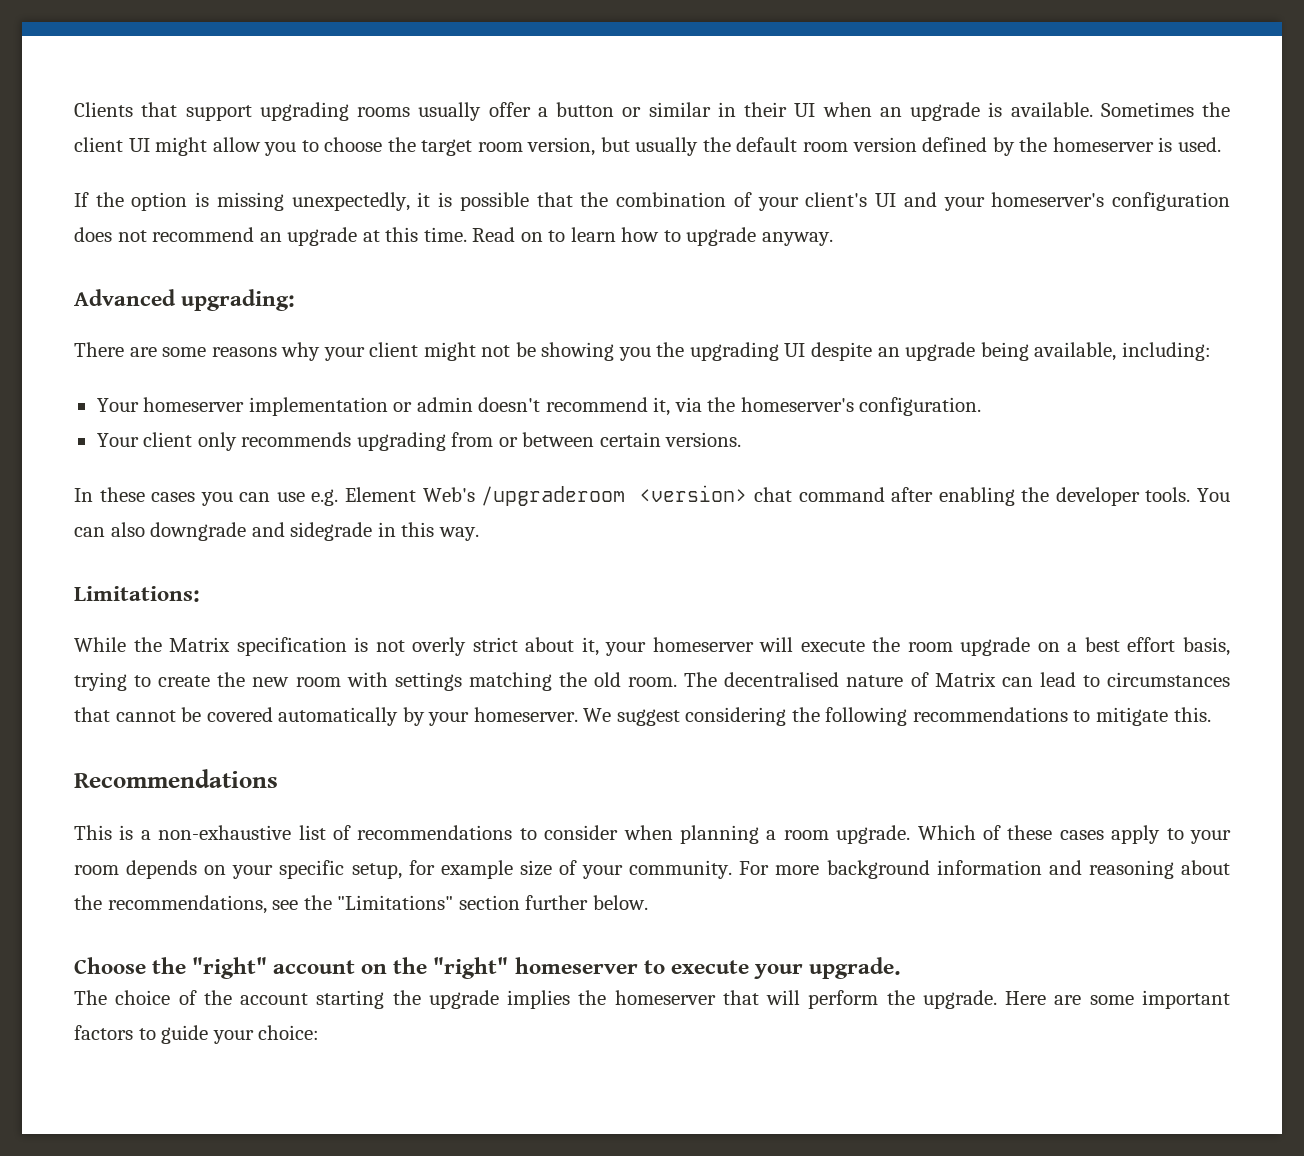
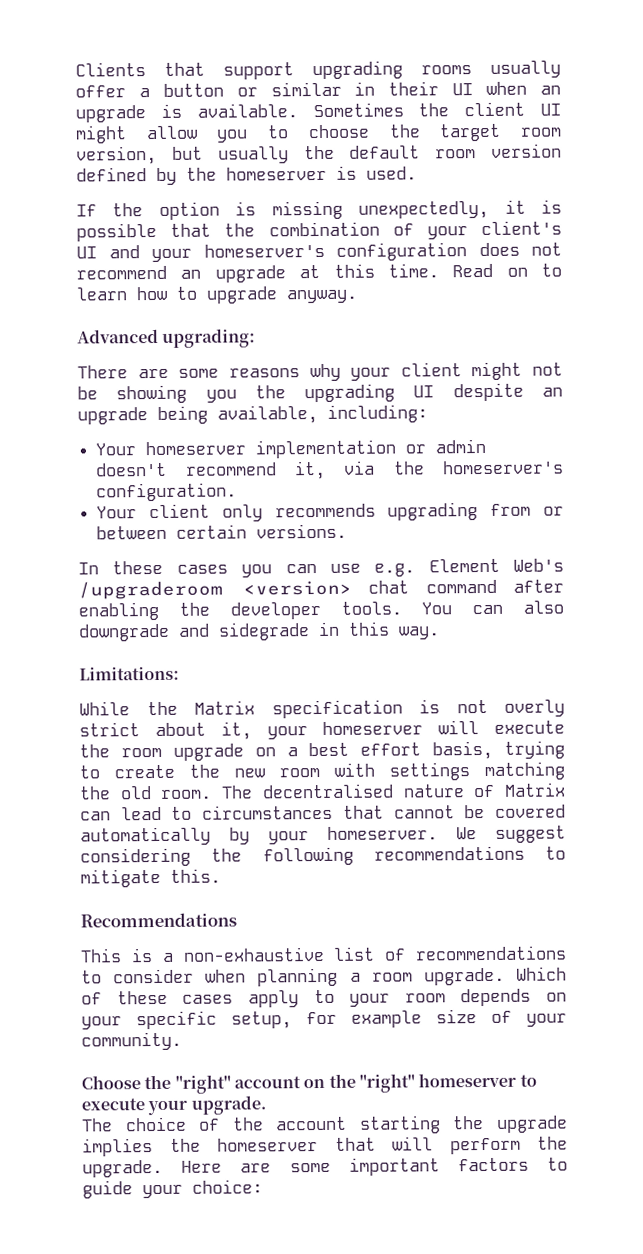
- For more background information and reasoning about the recommendations, see the "Limitations" section further below.

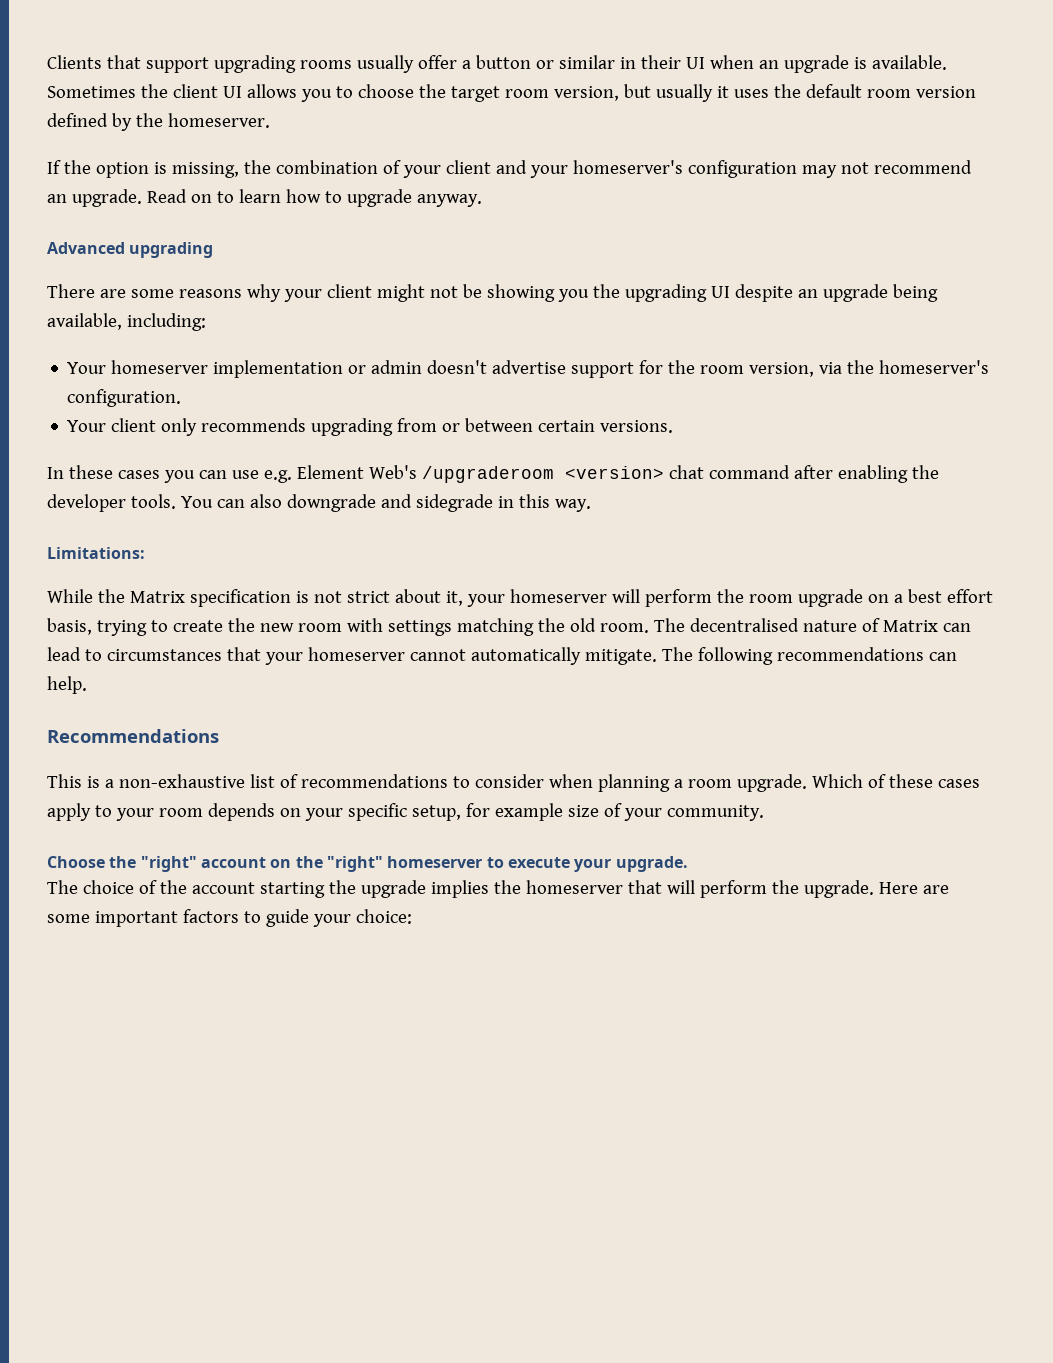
- Sometimes the client UI might allow you to choose the target room version, but usually the default room version defined by the homeserver is used.
+ Sometimes the client UI allows you to choose the target room version, but usually it uses the default room version defined by the homeserver.
- If the option is missing unexpectedly, it is possible that the combination of your client's UI and your homeserver's configuration does not recommend an upgrade at this time.
+ If the option is missing, the combination of your client and your homeserver's configuration may not recommend an upgrade.
- Advanced upgrading:
+ Advanced upgrading
- Your homeserver implementation or admin doesn't recommend it, via the homeserver's configuration.
+ Your homeserver implementation or admin doesn't advertise support for the room version, via the homeserver's configuration.
- While the Matrix specification is not overly strict about it, your homeserver will execute the room upgrade on a best effort basis, trying to create the new room with settings matching the old room.
+ While the Matrix specification is not strict about it, your homeserver will perform the room upgrade on a best effort basis, trying to create the new room with settings matching the old room.
- The decentralised nature of Matrix can lead to circumstances that cannot be covered automatically by your homeserver. We suggest considering the following recommendations to mitigate this.
+ The decentralised nature of Matrix can lead to circumstances that your homeserver cannot automatically mitigate. The following recommendations can help.

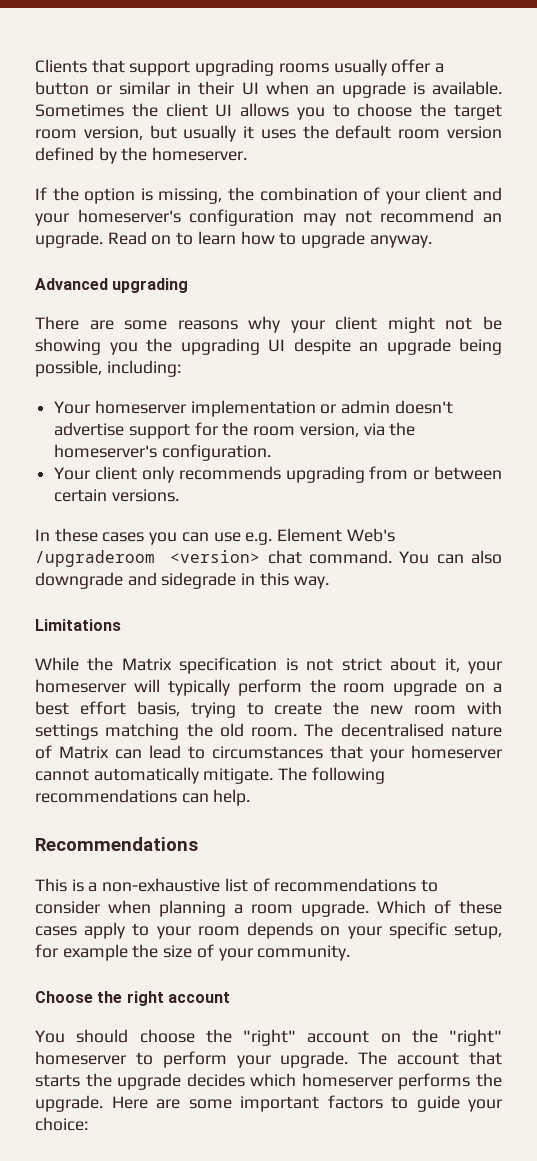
- There are some reasons why your client might not be showing you the upgrading UI despite an upgrade being available, including:
+ There are some reasons why your client might not be showing you the upgrading UI despite an upgrade being possible, including:
- In these cases you can use e.g. Element Web's /upgraderoom <version> chat command after enabling the developer tools.
+ In these cases you can use e.g. Element Web's /upgraderoom <version> chat command.
- Limitations:
+ Limitations
- While the Matrix specification is not strict about it, your homeserver will perform the room upgrade on a best effort basis, trying to create the new room with settings matching the old room.
+ While the Matrix specification is not strict about it, your homeserver will typically perform the room upgrade on a best effort basis, trying to create the new room with settings matching the old room.
- Which of these cases apply to your room depends on your specific setup, for example size of your community.
+ Which of these cases apply to your room depends on your specific setup, for example the size of your community.
- Choose the "right" account on the "right" homeserver to execute your upgrade.
- The choice of the account starting the upgrade implies the homeserver that will perform the upgrade.
+ Choose the right account
+ You should choose the "right" account on the "right" homeserver to perform your upgrade. The account that starts the upgrade decides which homeserver performs the upgrade.

